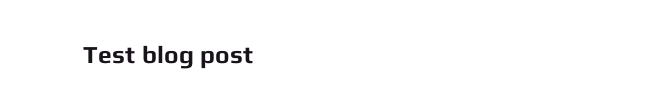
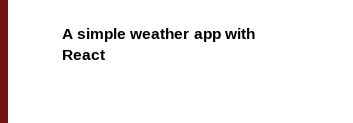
- Test blog post
+ A simple weather app with React

